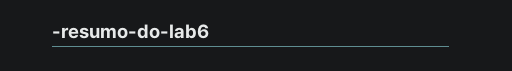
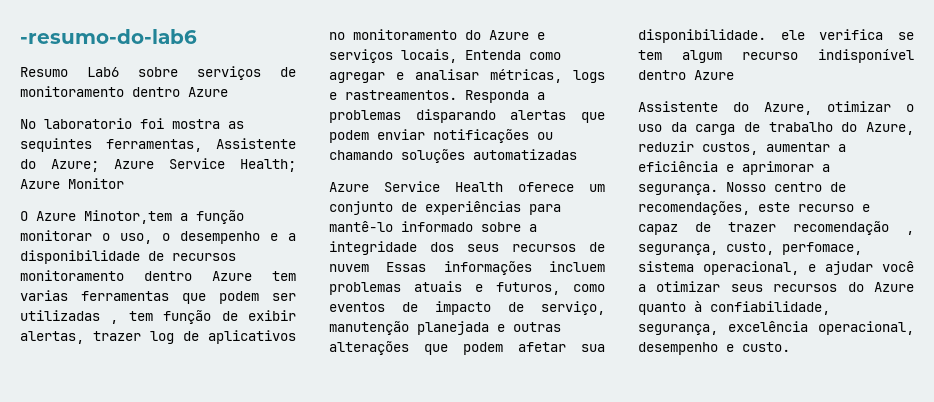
+ Resumo Lab6 sobre serviços de monitoramento dentro Azure
+ No laboratorio foi mostra as sequintes ferramentas, Assistente do Azure; Azure Service Health; Azure Monitor
+ O Azure Minotor,tem a função monitorar o uso, o desempenho e a disponibilidade de recursos monitoramento dentro Azure tem varias ferramentas que podem ser utilizadas , tem função de exibir alertas, trazer log de aplicativos no monitoramento do Azure e serviços locais, Entenda como agregar e analisar métricas, logs e rastreamentos. Responda a problemas disparando alertas que podem enviar notificações ou chamando soluções automatizadas
+ Azure Service Health oferece um conjunto de experiências para mantê-lo informado sobre a integridade dos seus recursos de nuvem Essas informações incluem problemas atuais e futuros, como eventos de impacto de serviço, manutenção planejada e outras alterações que podem afetar sua disponibilidade. ele verifica se tem algum recurso indisponível dentro Azure
+ Assistente do Azure, otimizar o uso da carga de trabalho do Azure, reduzir custos, aumentar a eficiência e aprimorar a segurança. Nosso centro de recomendações, este recurso e capaz de trazer recomendação , segurança, custo, perfomace, sistema operacional, e ajudar você a otimizar seus recursos do Azure quanto à confiabilidade, segurança, excelência operacional, desempenho e custo.

